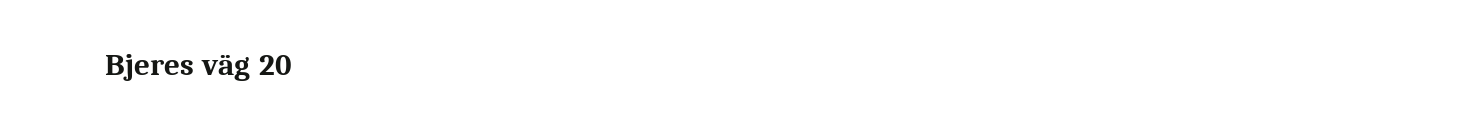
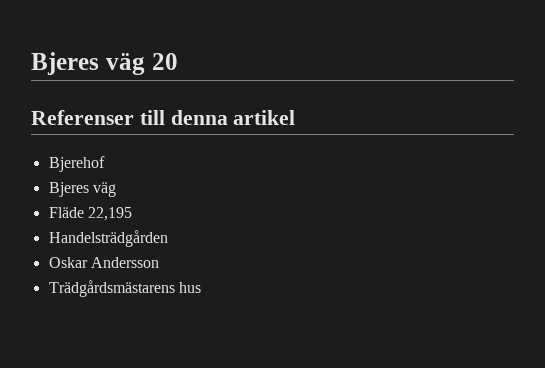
+ Referenser till denna artikel
+ Bjerehof
+ Bjeres väg
+ Fläde 22,195
+ Handelsträdgården
+ Oskar Andersson
+ Trädgårdsmästarens hus

